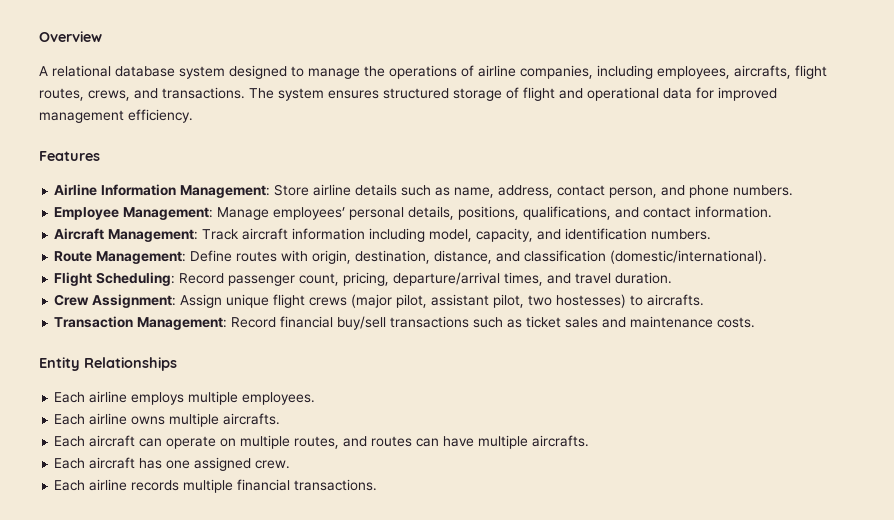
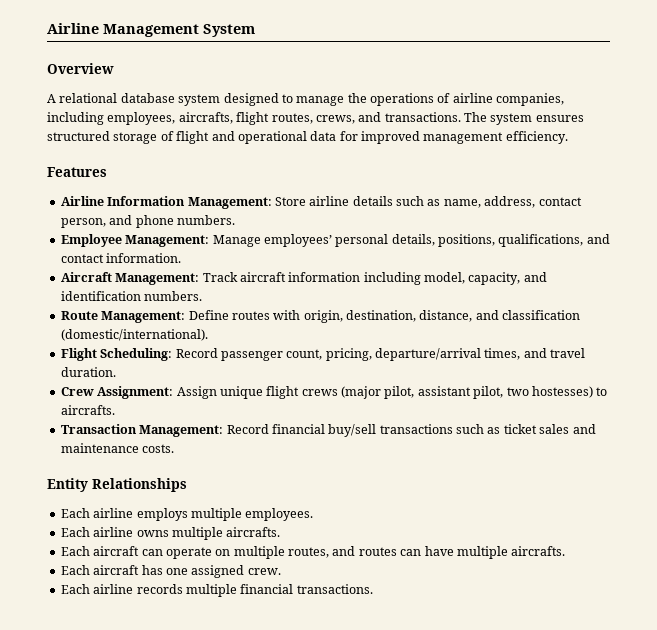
+ Airline Management System

